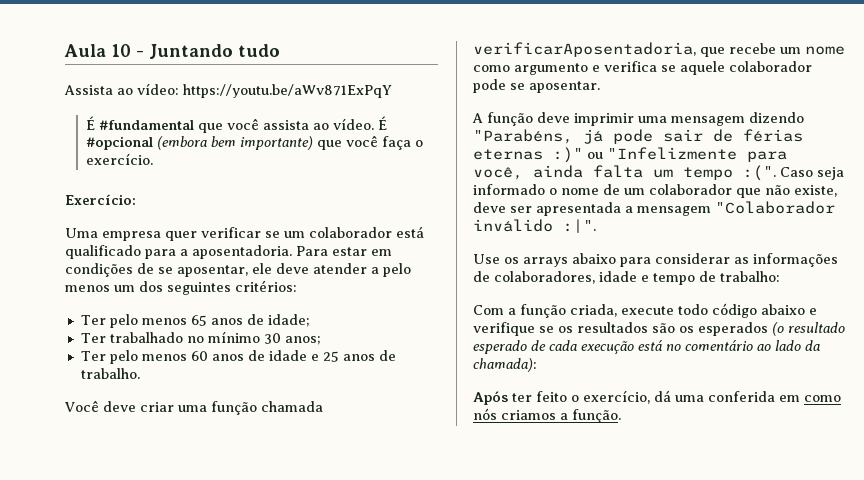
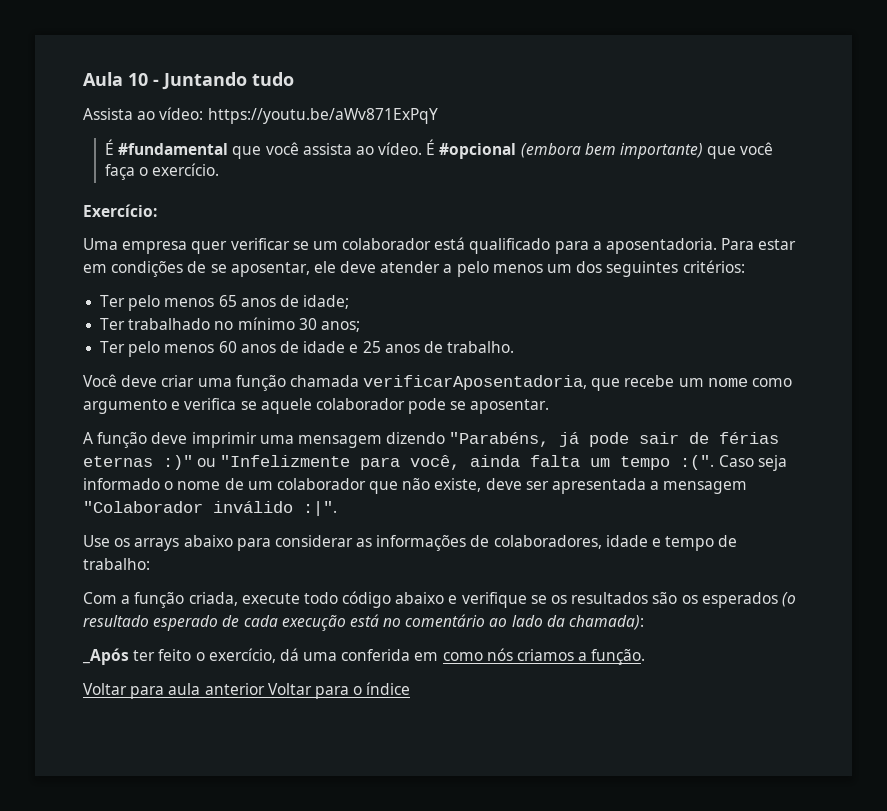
- Após ter feito o exercício, dá uma conferida em como nós criamos a função.
+ _Após ter feito o exercício, dá uma conferida em como nós criamos a função.
+ Voltar para aula anterior Voltar para o índice

